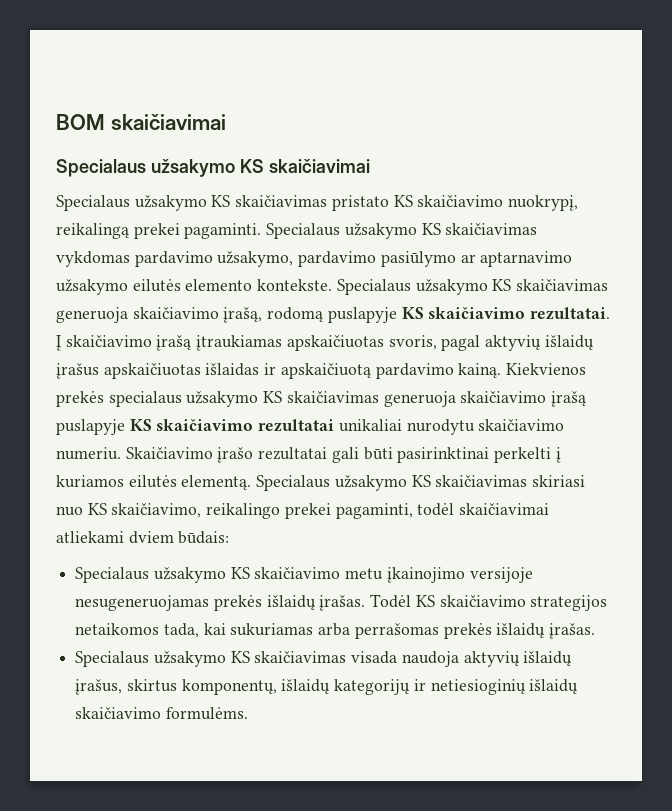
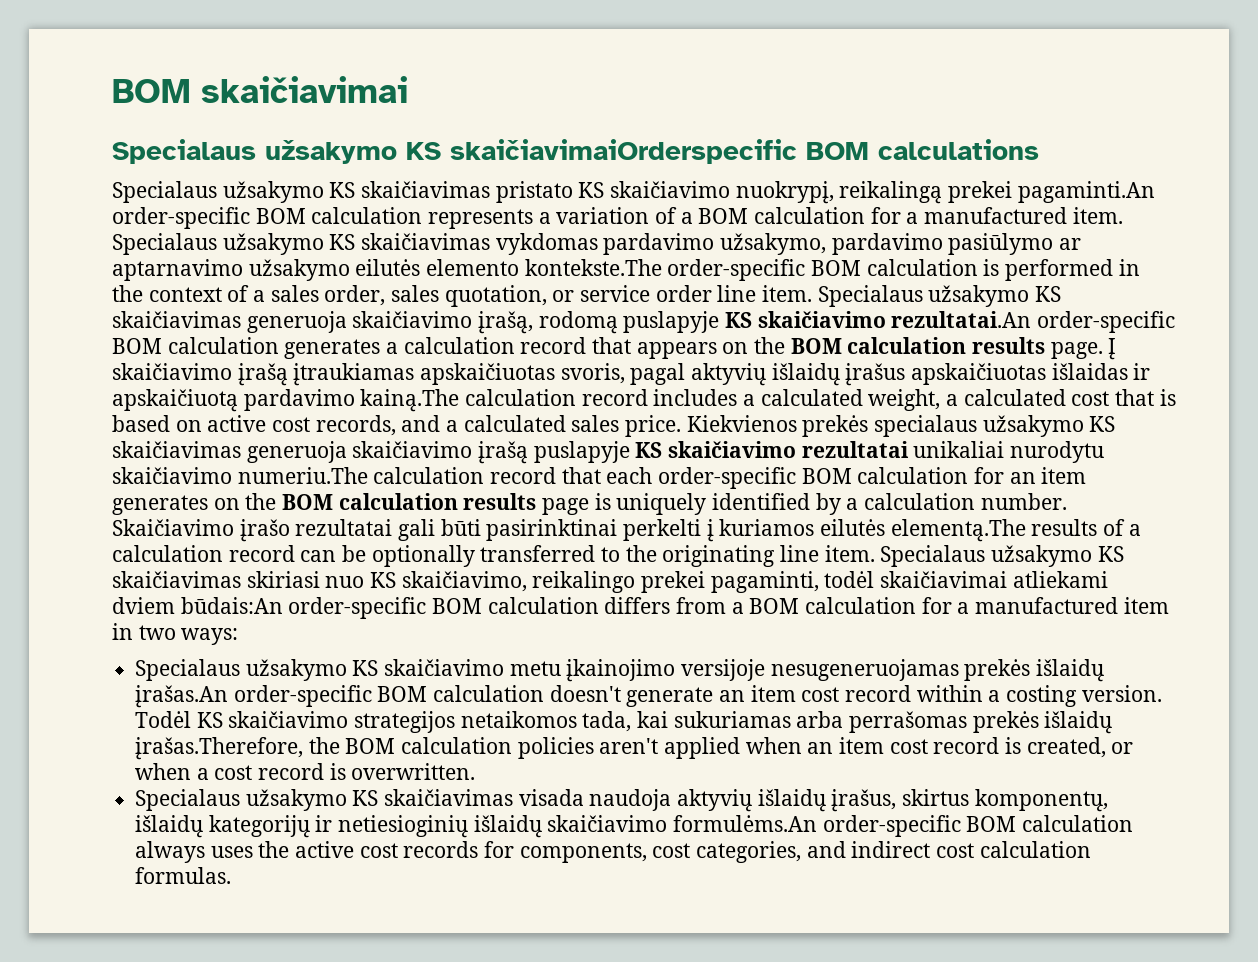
- Specialaus užsakymo KS skaičiavimai
+ Specialaus užsakymo KS skaičiavimaiOrderspecific BOM calculations
- Specialaus užsakymo KS skaičiavimas pristato KS skaičiavimo nuokrypį, reikalingą prekei pagaminti.
+ Specialaus užsakymo KS skaičiavimas pristato KS skaičiavimo nuokrypį, reikalingą prekei pagaminti.An order-specific BOM calculation represents a variation of a BOM calculation for a manufactured item.
- Specialaus užsakymo KS skaičiavimas vykdomas pardavimo užsakymo, pardavimo pasiūlymo ar aptarnavimo užsakymo eilutės elemento kontekste.
+ Specialaus užsakymo KS skaičiavimas vykdomas pardavimo užsakymo, pardavimo pasiūlymo ar aptarnavimo užsakymo eilutės elemento kontekste.The order-specific BOM calculation is performed in the context of a sales order, sales quotation, or service order line item.
- Specialaus užsakymo KS skaičiavimas generuoja skaičiavimo įrašą, rodomą puslapyje KS skaičiavimo rezultatai.
+ Specialaus užsakymo KS skaičiavimas generuoja skaičiavimo įrašą, rodomą puslapyje KS skaičiavimo rezultatai.An order-specific BOM calculation generates a calculation record that appears on the BOM calculation results page.
- Į skaičiavimo įrašą įtraukiamas apskaičiuotas svoris, pagal aktyvių išlaidų įrašus apskaičiuotas išlaidas ir apskaičiuotą pardavimo kainą.
+ Į skaičiavimo įrašą įtraukiamas apskaičiuotas svoris, pagal aktyvių išlaidų įrašus apskaičiuotas išlaidas ir apskaičiuotą pardavimo kainą.The calculation record includes a calculated weight, a calculated cost that is based on active cost records, and a calculated sales price.
- Kiekvienos prekės specialaus užsakymo KS skaičiavimas generuoja skaičiavimo įrašą puslapyje KS skaičiavimo rezultatai unikaliai nurodytu skaičiavimo numeriu.
+ Kiekvienos prekės specialaus užsakymo KS skaičiavimas generuoja skaičiavimo įrašą puslapyje KS skaičiavimo rezultatai unikaliai nurodytu skaičiavimo numeriu.The calculation record that each order-specific BOM calculation for an item generates on the BOM calculation results page is uniquely identified by a calculation number.
- Skaičiavimo įrašo rezultatai gali būti pasirinktinai perkelti į kuriamos eilutės elementą.
+ Skaičiavimo įrašo rezultatai gali būti pasirinktinai perkelti į kuriamos eilutės elementą.The results of a calculation record can be optionally transferred to the originating line item.
- Specialaus užsakymo KS skaičiavimas skiriasi nuo KS skaičiavimo, reikalingo prekei pagaminti, todėl skaičiavimai atliekami dviem būdais:
+ Specialaus užsakymo KS skaičiavimas skiriasi nuo KS skaičiavimo, reikalingo prekei pagaminti, todėl skaičiavimai atliekami dviem būdais:An order-specific BOM calculation differs from a BOM calculation for a manufactured item in two ways:
- Specialaus užsakymo KS skaičiavimo metu įkainojimo versijoje nesugeneruojamas prekės išlaidų įrašas.
+ Specialaus užsakymo KS skaičiavimo metu įkainojimo versijoje nesugeneruojamas prekės išlaidų įrašas.An order-specific BOM calculation doesn't generate an item cost record within a costing version.
- Todėl KS skaičiavimo strategijos netaikomos tada, kai sukuriamas arba perrašomas prekės išlaidų įrašas.
+ Todėl KS skaičiavimo strategijos netaikomos tada, kai sukuriamas arba perrašomas prekės išlaidų įrašas.Therefore, the BOM calculation policies aren't applied when an item cost record is created, or when a cost record is overwritten.
- Specialaus užsakymo KS skaičiavimas visada naudoja aktyvių išlaidų įrašus, skirtus komponentų, išlaidų kategorijų ir netiesioginių išlaidų skaičiavimo formulėms.
+ Specialaus užsakymo KS skaičiavimas visada naudoja aktyvių išlaidų įrašus, skirtus komponentų, išlaidų kategorijų ir netiesioginių išlaidų skaičiavimo formulėms.An order-specific BOM calculation always uses the active cost records for components, cost categories, and indirect cost calculation formulas.

